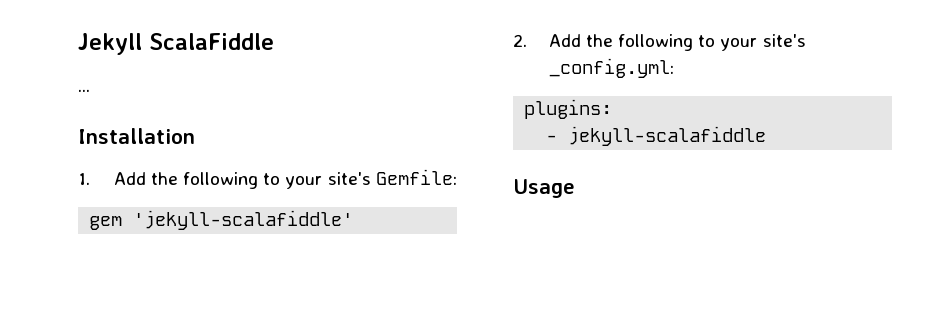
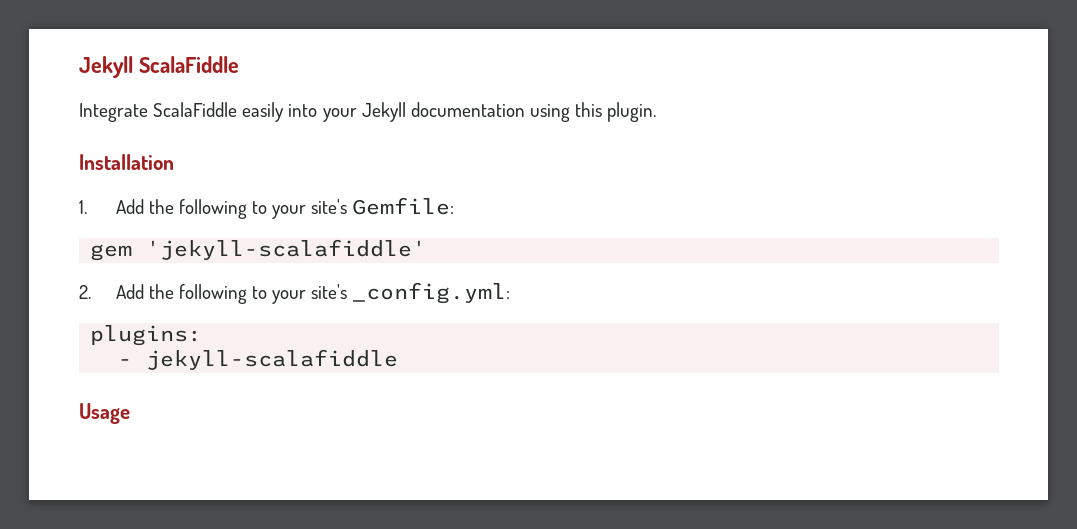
- ...
+ Integrate ScalaFiddle easily into your Jekyll documentation using this plugin.

